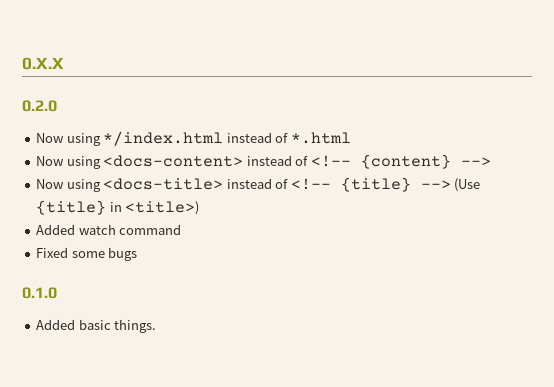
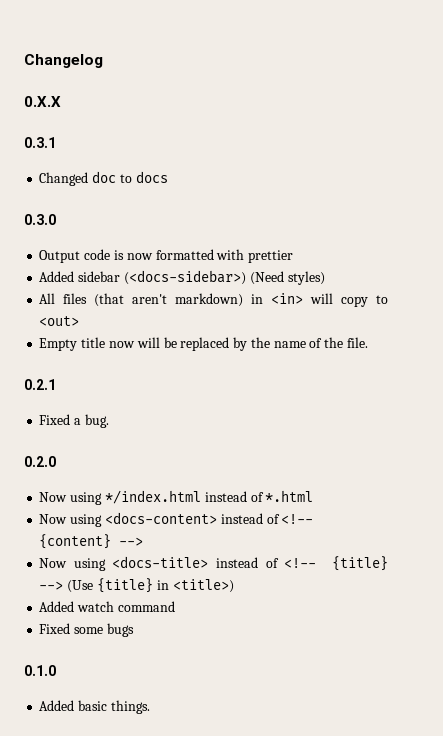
+ Changelog
+ 0.3.1
+ Changed doc to docs
+ 0.3.0
+ Output code is now formatted with prettier
+ Added sidebar (<docs-sidebar>) (Need styles)
+ All files (that aren't markdown) in <in> will copy to <out>
+ Empty title now will be replaced by the name of the file.
+ 0.2.1
+ Fixed a bug.

